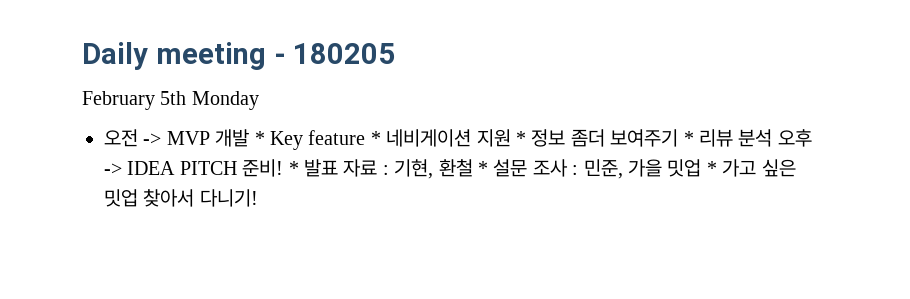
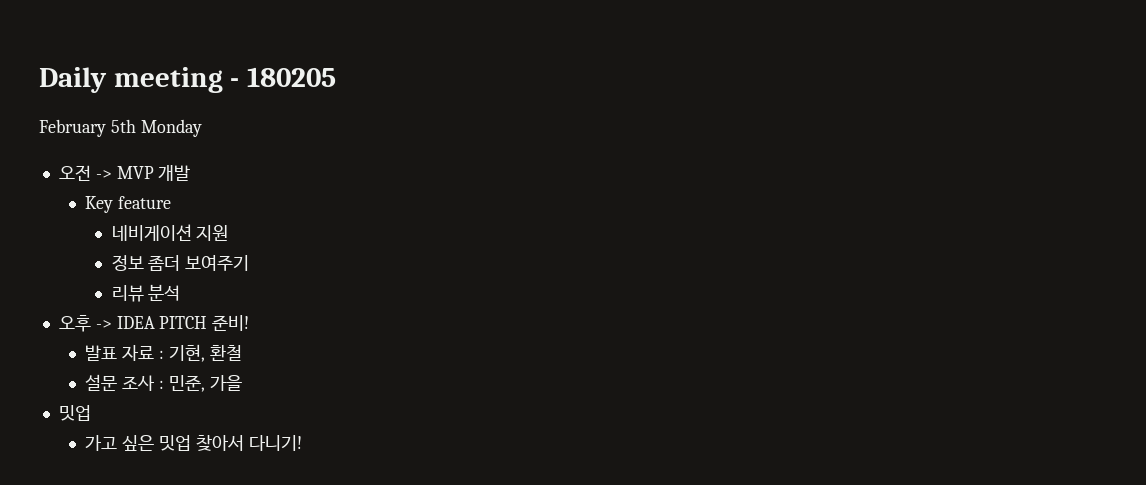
- 오전 -> MVP 개발 * Key feature * 네비게이션 지원 * 정보 좀더 보여주기 * 리뷰 분석 오후 -> IDEA PITCH 준비! * 발표 자료 : 기현, 환철 * 설문 조사 : 민준, 가을 밋업 * 가고 싶은 밋업 찾아서 다니기!
+ 오전 -> MVP 개발
+ Key feature
+ 네비게이션 지원
+ 정보 좀더 보여주기
+ 리뷰 분석
+ 오후 -> IDEA PITCH 준비!
+ 발표 자료 : 기현, 환철
+ 설문 조사 : 민준, 가을
+ 밋업
+ 가고 싶은 밋업 찾아서 다니기!

